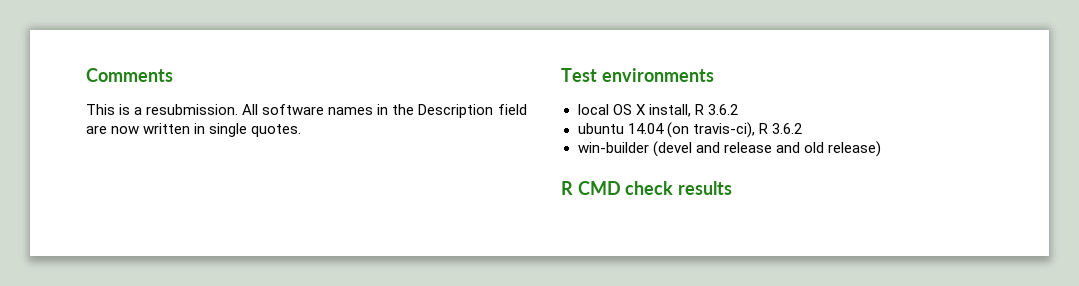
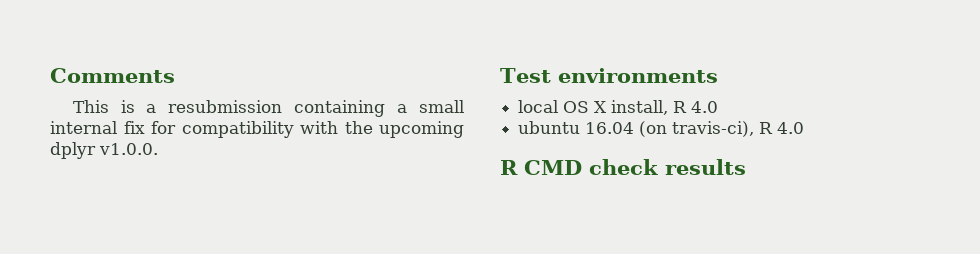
- This is a resubmission. All software names in the Description field are now written in single quotes.
+ This is a resubmission containing a small internal fix for compatibility with the upcoming dplyr v1.0.0.
- local OS X install, R 3.6.2
+ local OS X install, R 4.0
- ubuntu 14.04 (on travis-ci), R 3.6.2
- win-builder (devel and release and old release)
+ ubuntu 16.04 (on travis-ci), R 4.0

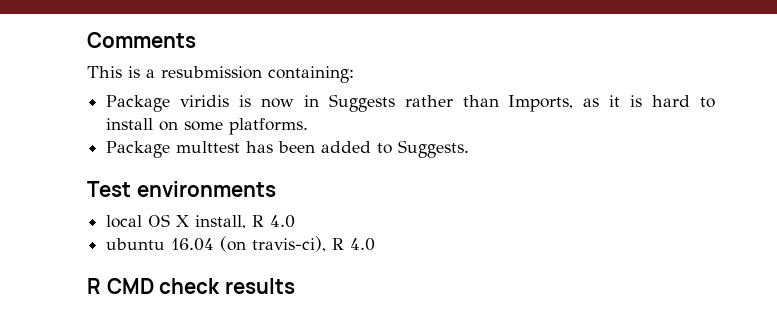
- This is a resubmission containing a small internal fix for compatibility with the upcoming dplyr v1.0.0.
+ This is a resubmission containing:
+ Package viridis is now in Suggests rather than Imports, as it is hard to install on some platforms.
+ Package multtest has been added to Suggests.

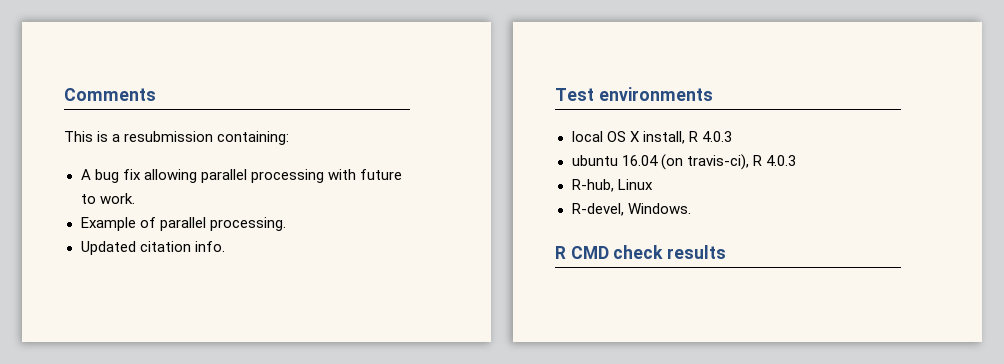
- Package viridis is now in Suggests rather than Imports, as it is hard to install on some platforms.
- Package multtest has been added to Suggests.
+ A bug fix allowing parallel processing with future to work.
+ Example of parallel processing.
+ Updated citation info.
- local OS X install, R 4.0
+ local OS X install, R 4.0.3
- ubuntu 16.04 (on travis-ci), R 4.0
+ ubuntu 16.04 (on travis-ci), R 4.0.3
+ R-hub, Linux
+ R-devel, Windows.

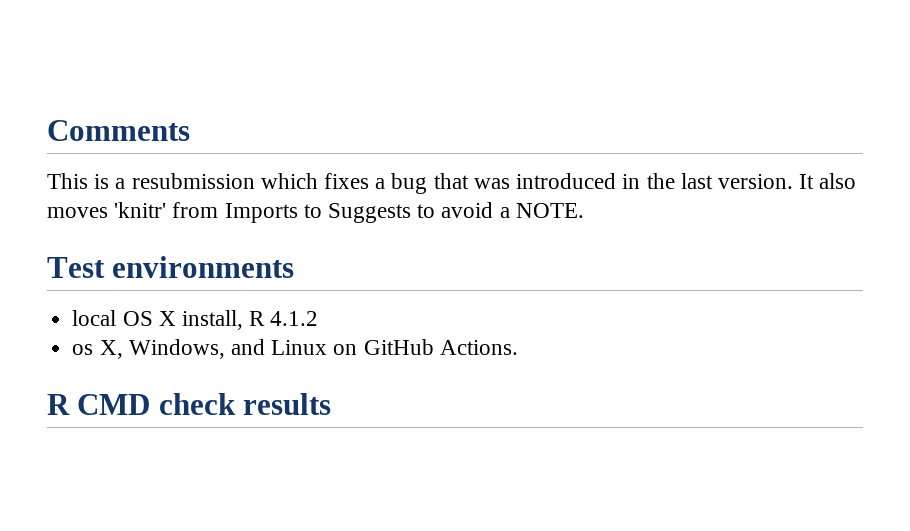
- This is a resubmission containing:
- A bug fix allowing parallel processing with future to work.
- Example of parallel processing.
- Updated citation info.
+ This is a resubmission which fixes a bug that was introduced in the last version. It also moves 'knitr' from Imports to Suggests to avoid a NOTE.
- local OS X install, R 4.0.3
- ubuntu 16.04 (on travis-ci), R 4.0.3
- R-hub, Linux
- R-devel, Windows.
+ local OS X install, R 4.1.2
+ os X, Windows, and Linux on GitHub Actions.

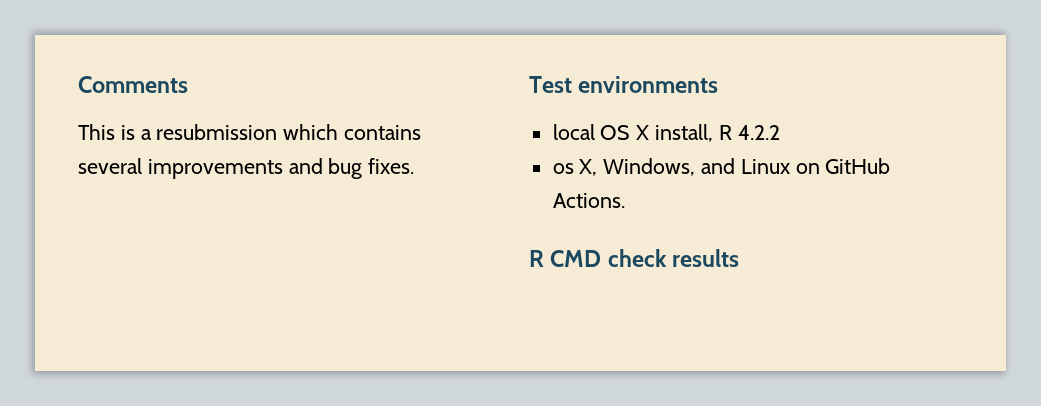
- This is a resubmission which fixes a bug that was introduced in the last version. It also moves 'knitr' from Imports to Suggests to avoid a NOTE.
+ This is a resubmission which contains several improvements and bug fixes.
- local OS X install, R 4.1.2
+ local OS X install, R 4.2.2

